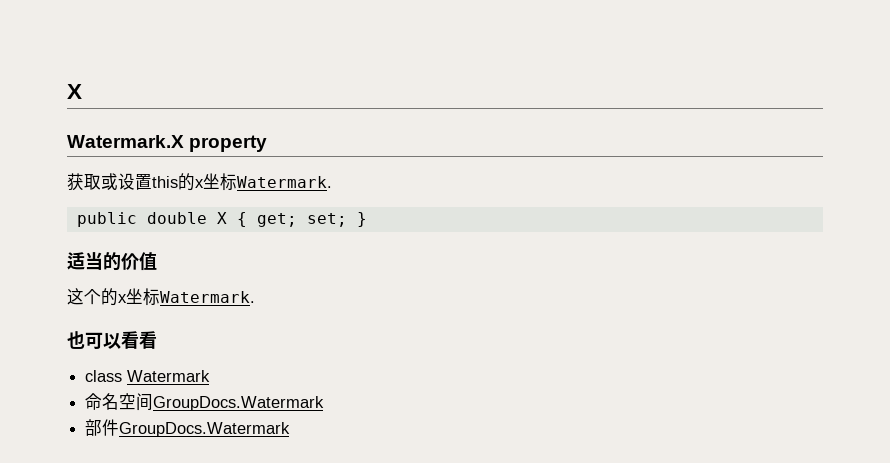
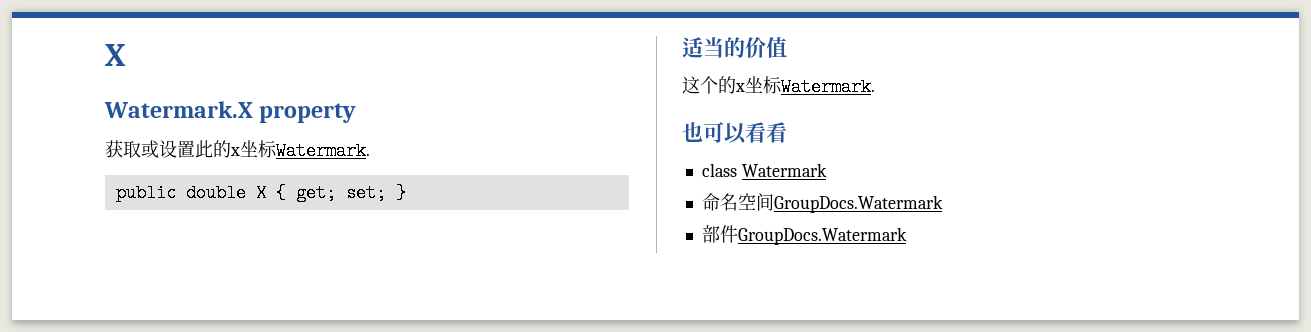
- 获取或设置this的x坐标Watermark.
+ 获取或设置此的x坐标Watermark.

